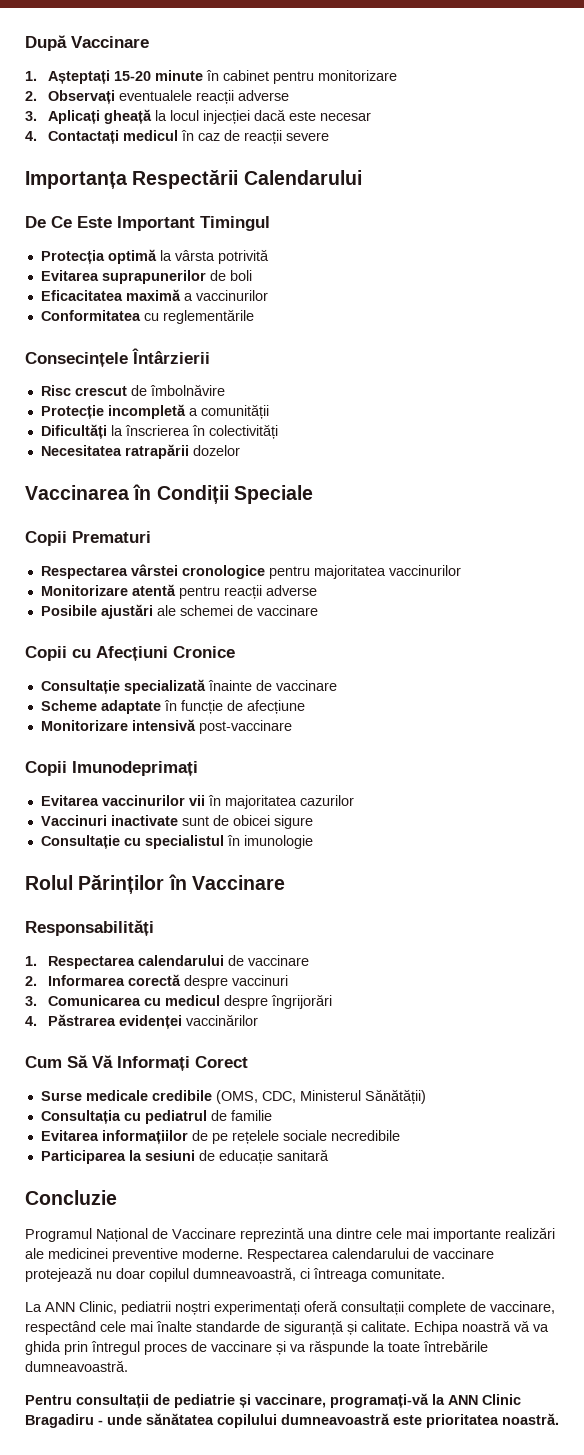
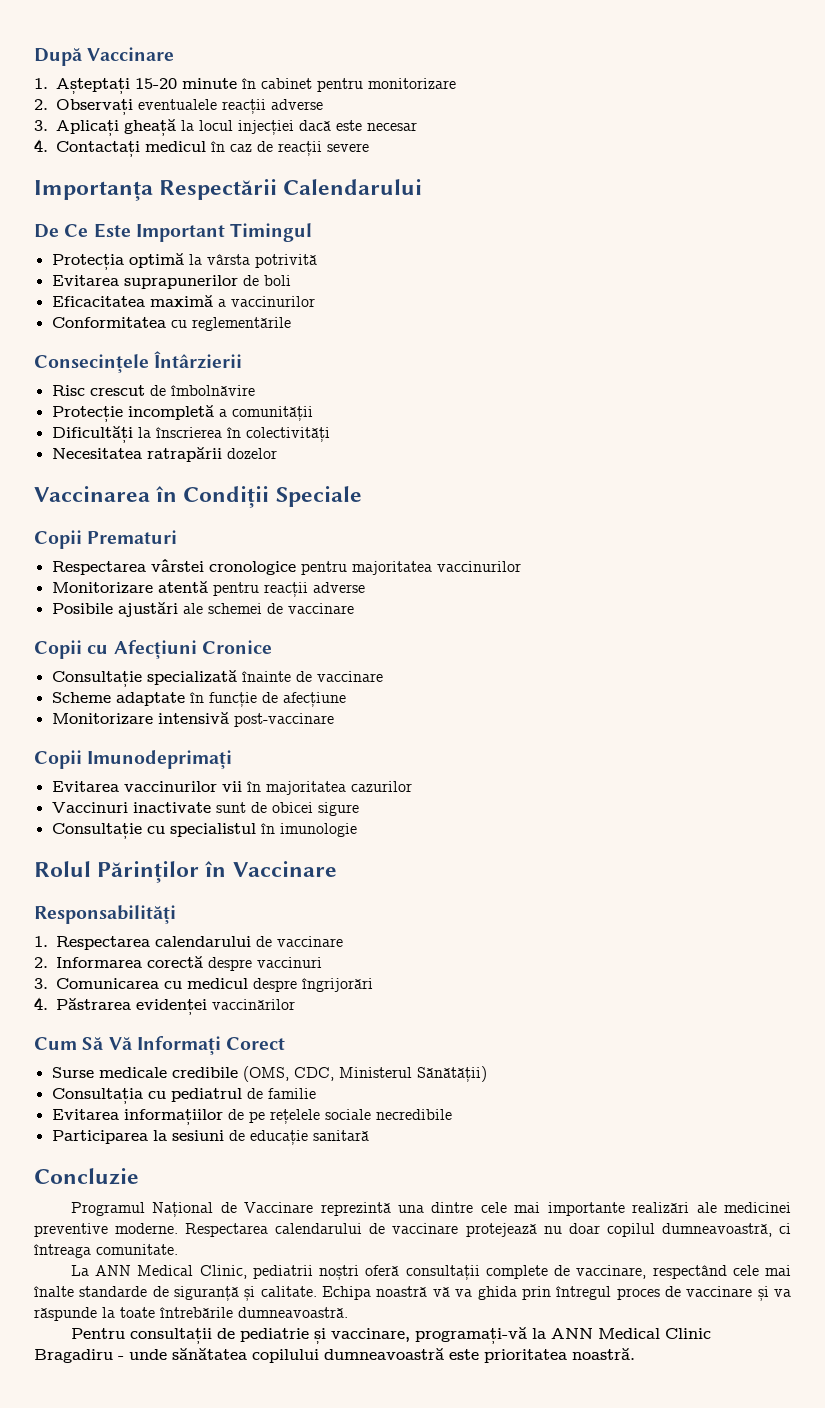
- La ANN Clinic, pediatrii noștri experimentați oferă consultații complete de vaccinare, respectând cele mai înalte standarde de siguranță și calitate.
+ La ANN Medical Clinic, pediatrii noștri oferă consultații complete de vaccinare, respectând cele mai înalte standarde de siguranță și calitate.
- Pentru consultații de pediatrie și vaccinare, programați-vă la ANN Clinic Bragadiru - unde sănătatea copilului dumneavoastră este prioritatea noastră.
+ Pentru consultații de pediatrie și vaccinare, programați-vă la ANN Medical Clinic Bragadiru - unde sănătatea copilului dumneavoastră este prioritatea noastră.

